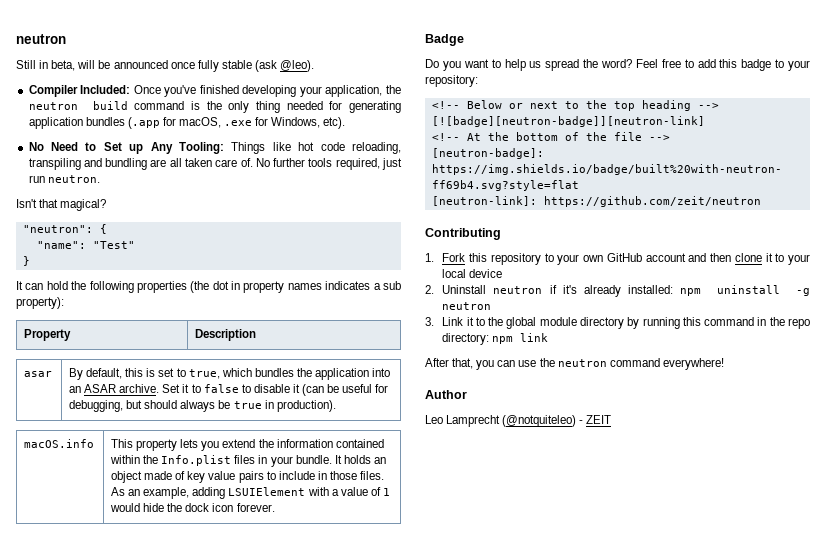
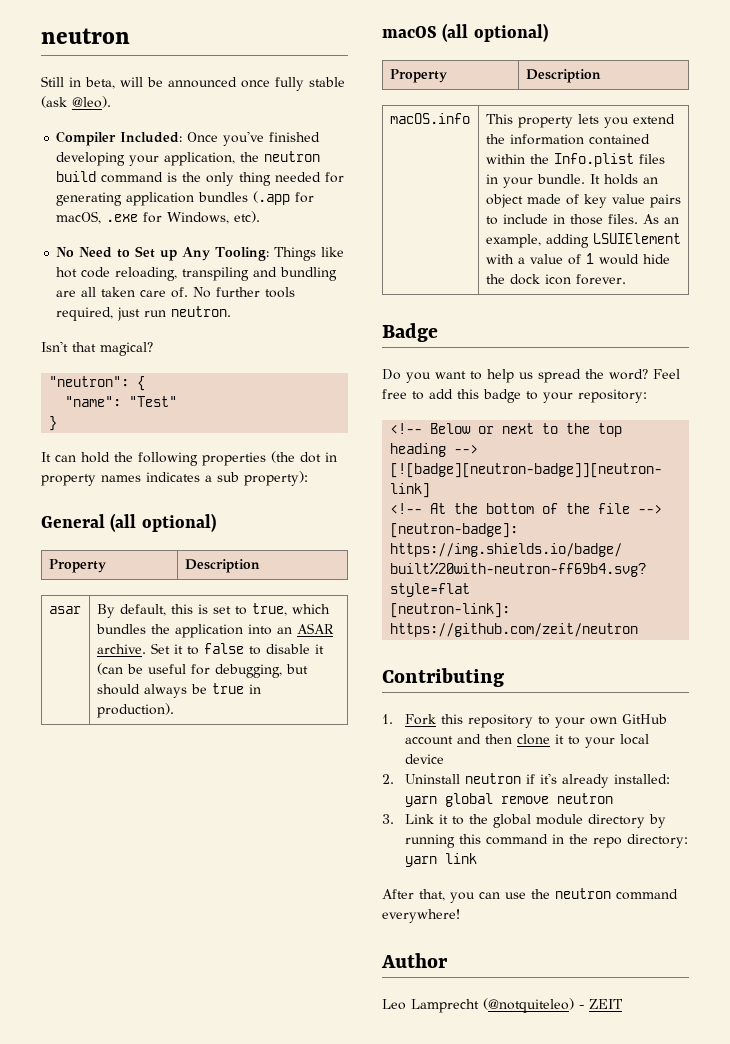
+ General (all optional)
+ macOS (all optional)
+ Property | Description
- 2. Uninstall neutron if it's already installed: npm uninstall -g neutron
+ 2. Uninstall neutron if it's already installed: yarn global remove neutron
- 3. Link it to the global module directory by running this command in the repo directory: npm link
+ 3. Link it to the global module directory by running this command in the repo directory: yarn link

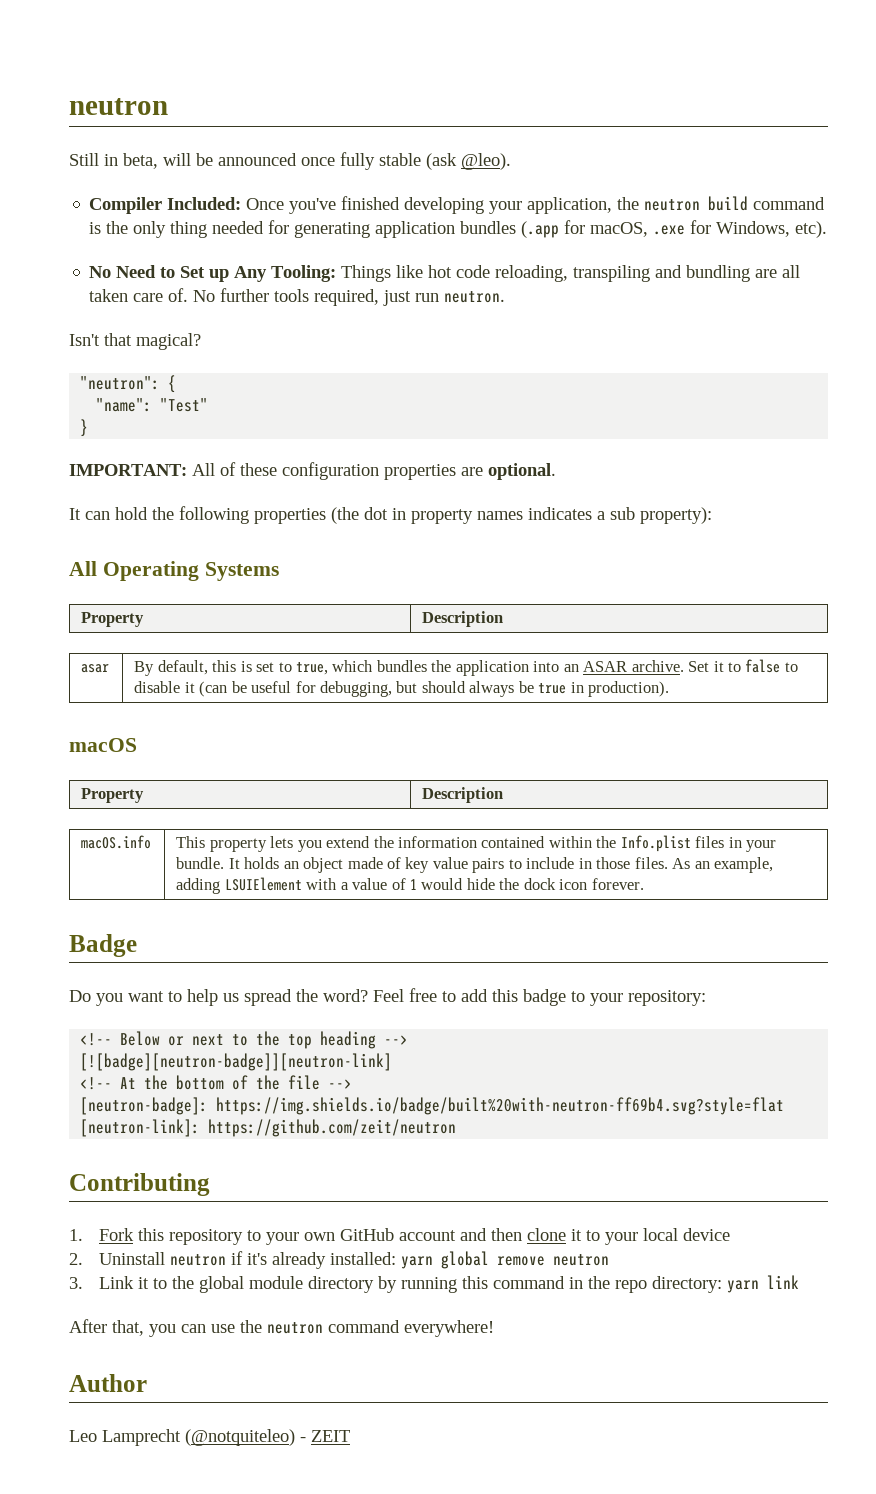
+ IMPORTANT: All of these configuration properties are optional.
- General (all optional)
+ All Operating Systems
- macOS (all optional)
+ macOS

